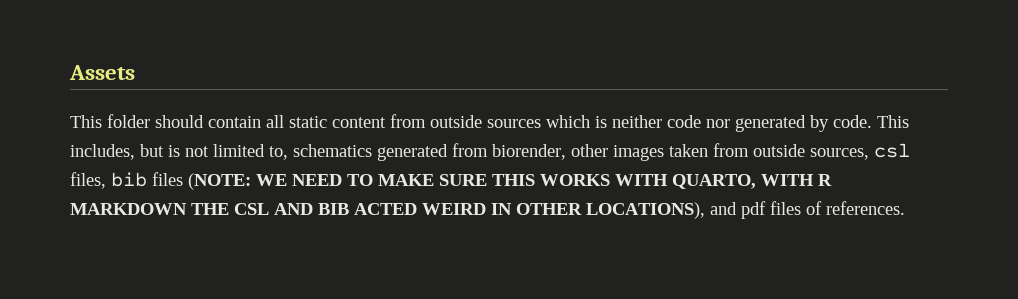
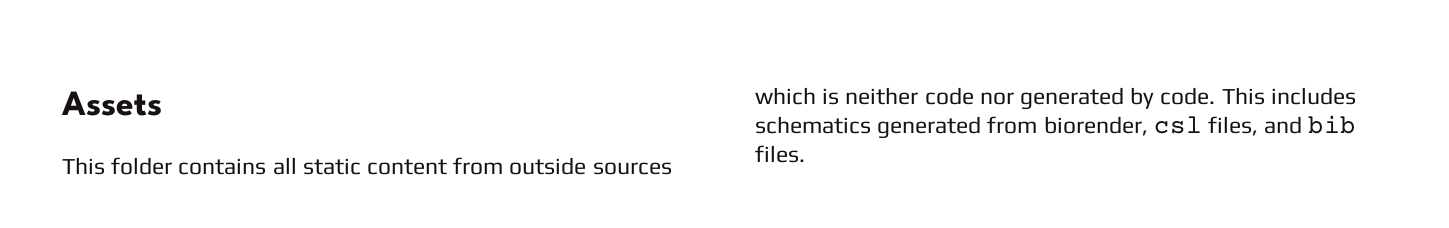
- This folder should contain all static content from outside sources which is neither code nor generated by code.
+ This folder contains all static content from outside sources which is neither code nor generated by code.
- This includes, but is not limited to, schematics generated from biorender, other images taken from outside sources, csl files, bib files (NOTE: WE NEED TO MAKE SURE THIS WORKS WITH QUARTO, WITH R MARKDOWN THE CSL AND BIB ACTED WEIRD IN OTHER LOCATIONS), and pdf files of references.
+ This includes schematics generated from biorender, csl files, and bib files.

